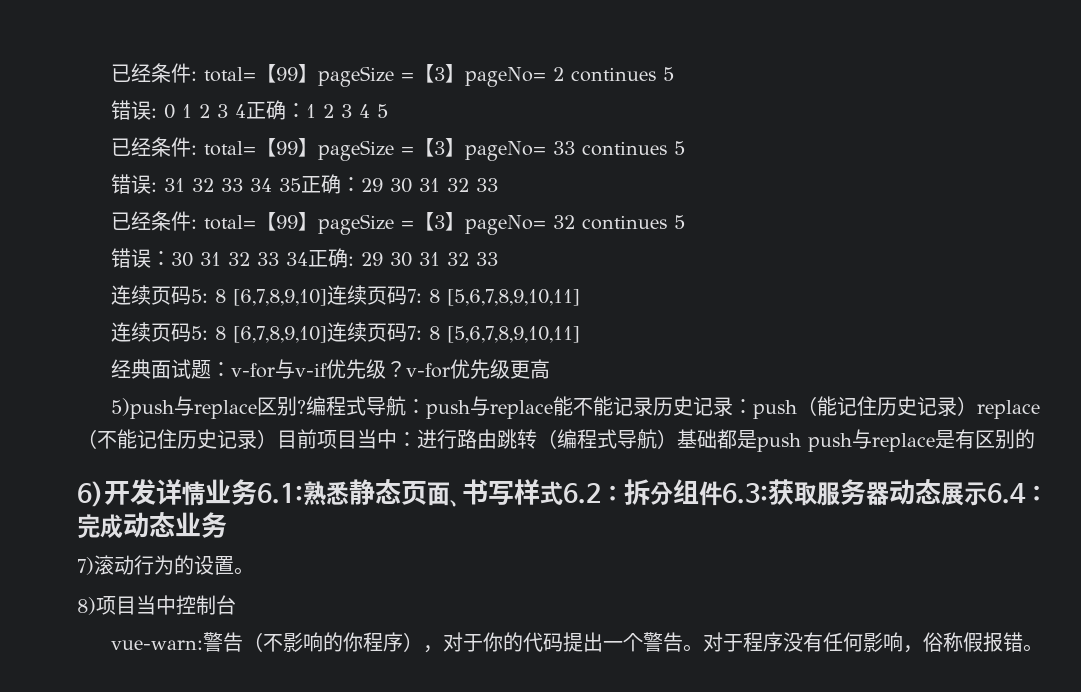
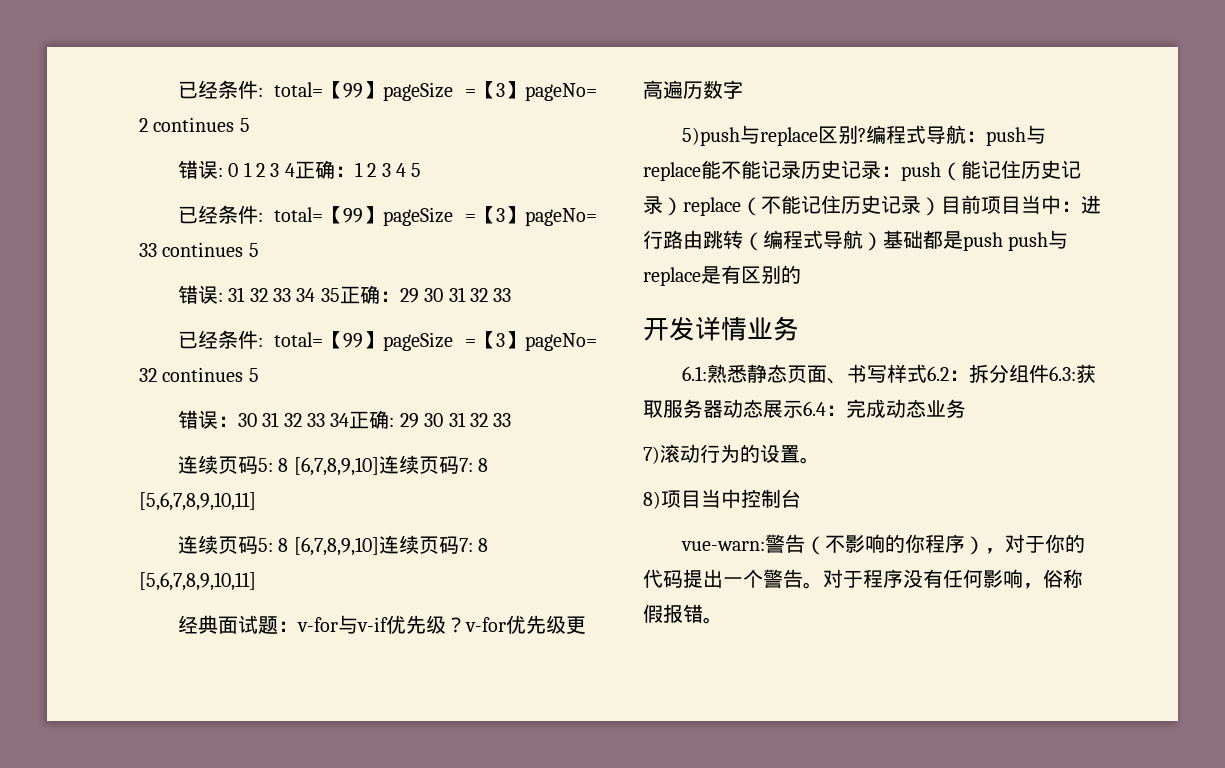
- 经典面试题：v-for与v-if优先级？v-for优先级更高
+ 经典面试题：v-for与v-if优先级？v-for优先级更高遍历数字
- 6)开发详情业务6.1:熟悉静态页面、书写样式6.2：拆分组件6.3:获取服务器动态展示6.4：完成动态业务
+ 开发详情业务
+ 6.1:熟悉静态页面、书写样式6.2：拆分组件6.3:获取服务器动态展示6.4：完成动态业务

